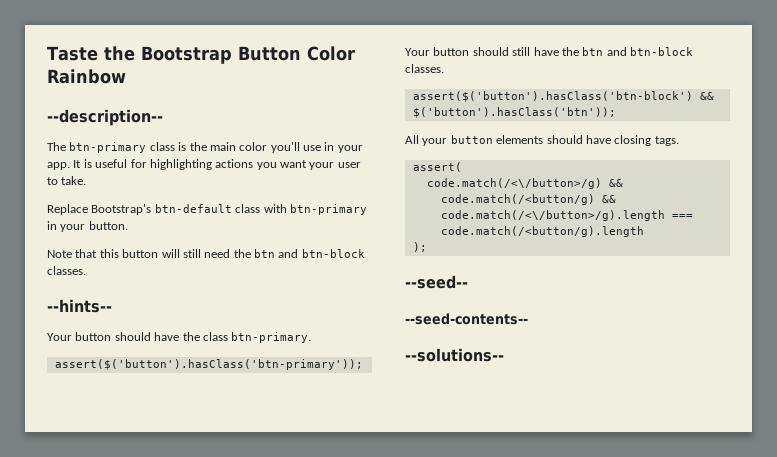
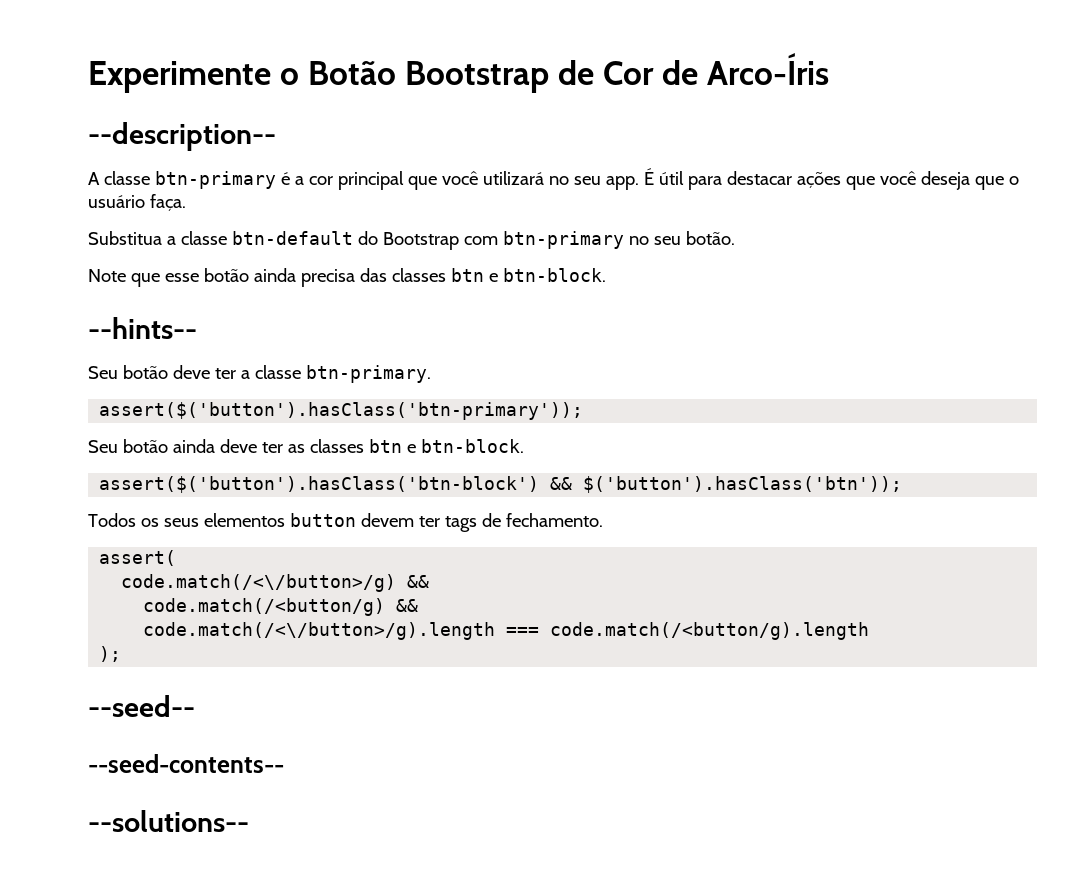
- Taste the Bootstrap Button Color Rainbow
+ Experimente o Botão Bootstrap de Cor de Arco-Íris
  --description--
- The btn-primary class is the main color you'll use in your app. It is useful for highlighting actions you want your user to take.
- Replace Bootstrap's btn-default class with btn-primary in your button.
- Note that this button will still need the btn and btn-block classes.
+ A classe btn-primary é a cor principal que você utilizará no seu app. É útil para destacar ações que você deseja que o usuário faça.
+ Substitua a classe btn-default do Bootstrap com btn-primary no seu botão.
+ Note que esse botão ainda precisa das classes btn e btn-block.
  --hints--
- Your button should have the class btn-primary.
+ Seu botão deve ter a classe btn-primary.
  assert($('button').hasClass('btn-primary'));
- Your button should still have the btn and btn-block classes.
+ Seu botão ainda deve ter as classes btn e btn-block.
  assert($('button').hasClass('btn-block') && $('button').hasClass('btn'));
- All your button elements should have closing tags.
+ Todos os seus elementos button devem ter tags de fechamento.

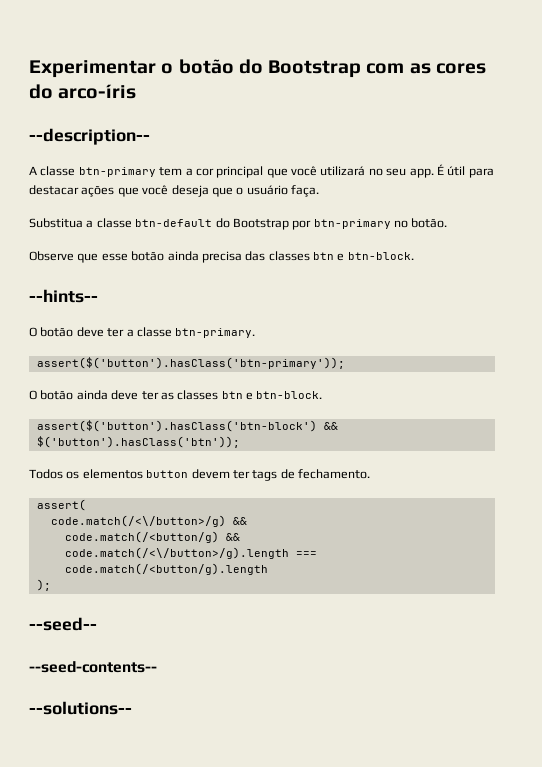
- Experimente o Botão Bootstrap de Cor de Arco-Íris
+ Experimentar o botão do Bootstrap com as cores do arco-íris
- A classe btn-primary é a cor principal que você utilizará no seu app.
+ A classe btn-primary tem a cor principal que você utilizará no seu app.
- Substitua a classe btn-default do Bootstrap com btn-primary no seu botão.
+ Substitua a classe btn-default do Bootstrap por btn-primary no botão.
- Note que esse botão ainda precisa das classes btn e btn-block.
+ Observe que esse botão ainda precisa das classes btn e btn-block.
- Seu botão deve ter a classe btn-primary.
+ O botão deve ter a classe btn-primary.
- Seu botão ainda deve ter as classes btn e btn-block.
+ O botão ainda deve ter as classes btn e btn-block.
- Todos os seus elementos button devem ter tags de fechamento.
+ Todos os elementos button devem ter tags de fechamento.

